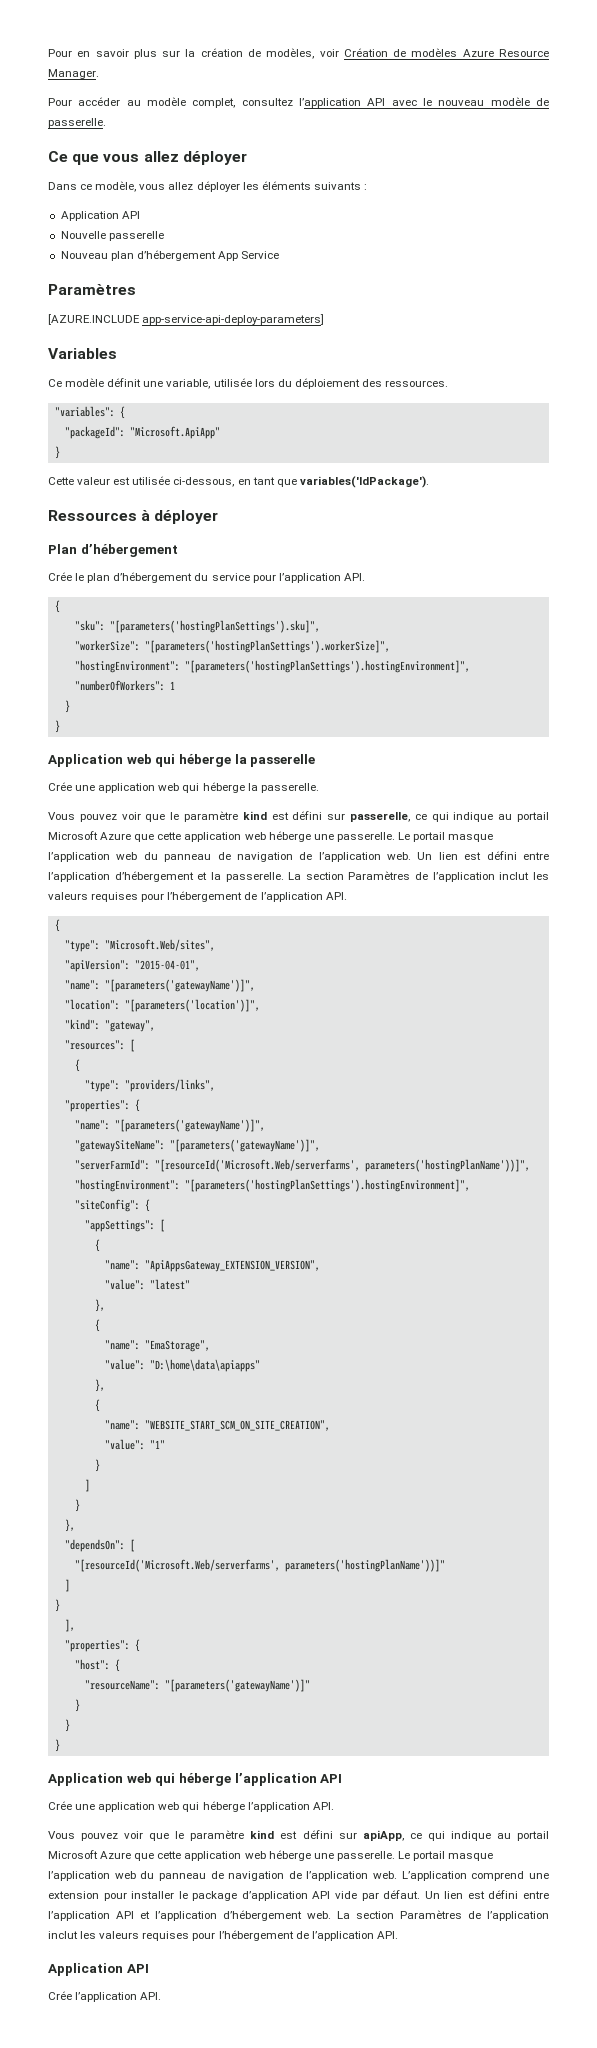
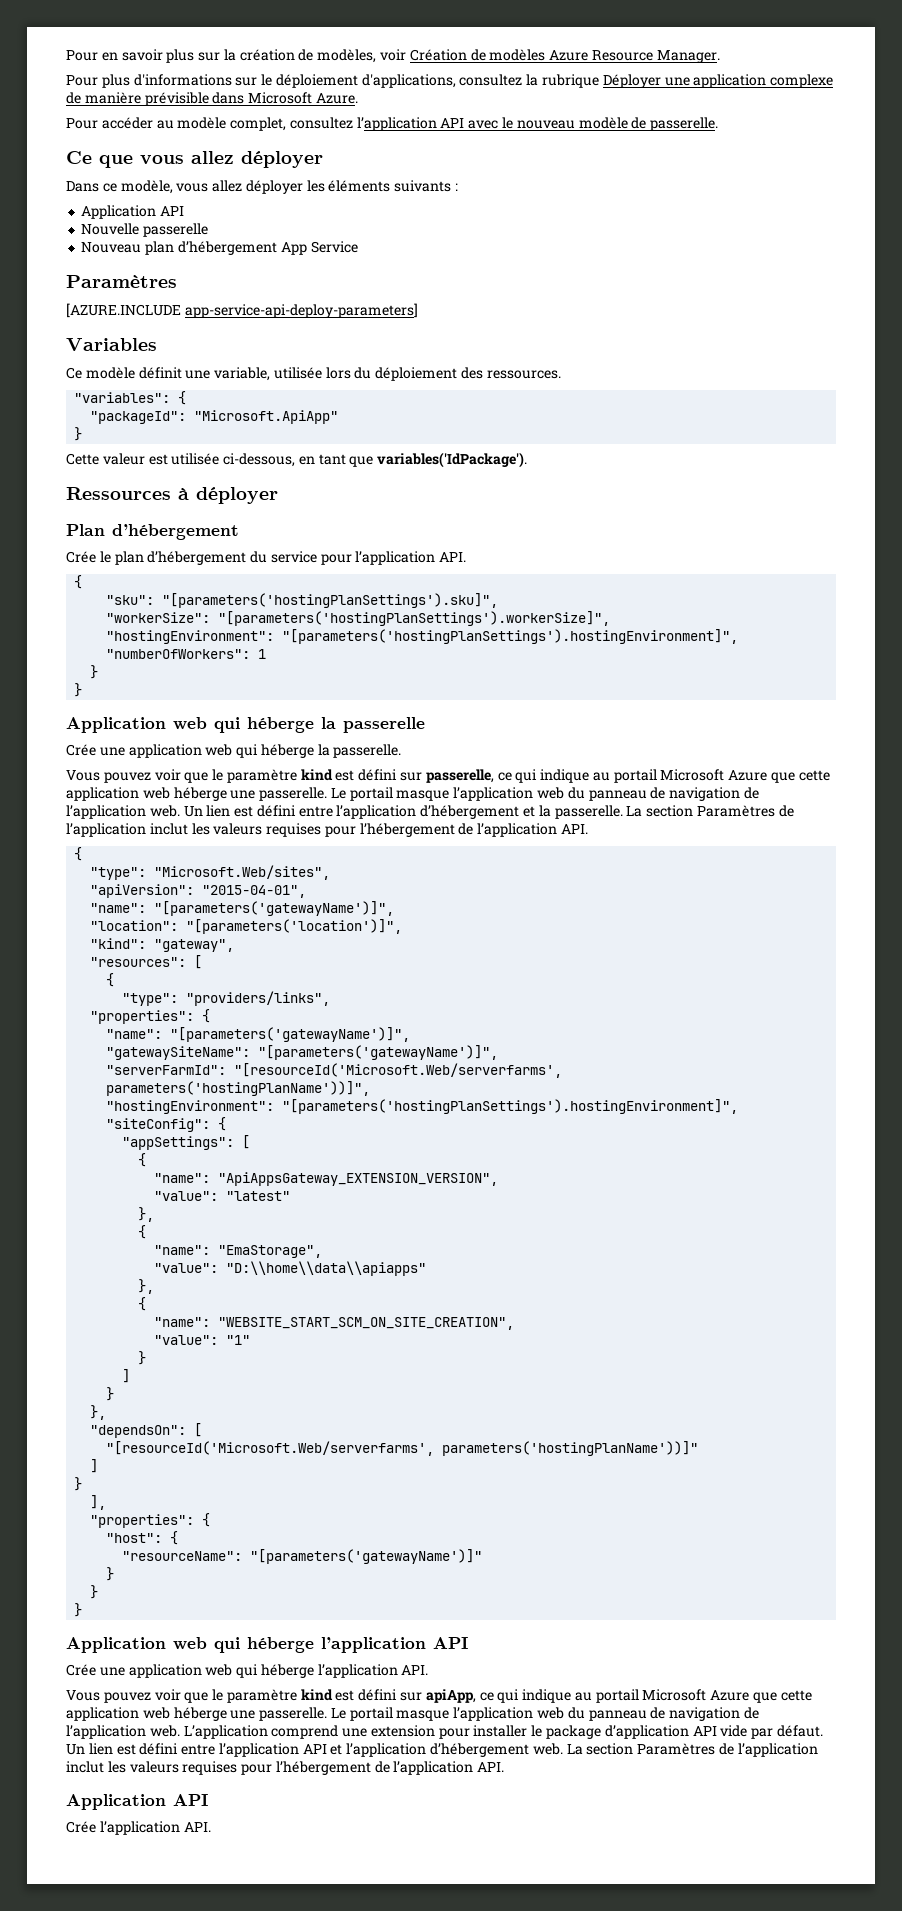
+ Pour plus d'informations sur le déploiement d'applications, consultez la rubrique Déployer une application complexe de manière prévisible dans Microsoft Azure.
- "value": "D:\home\data\apiapps"
+ "value": "D:\\home\\data\\apiapps"

